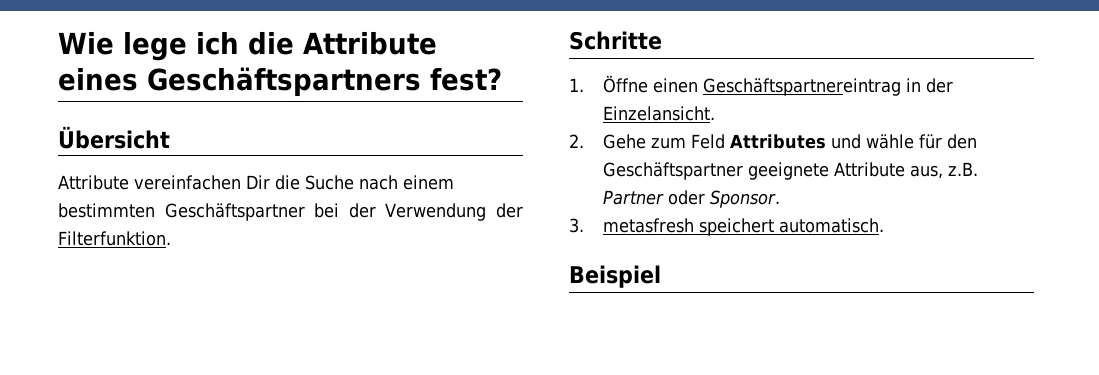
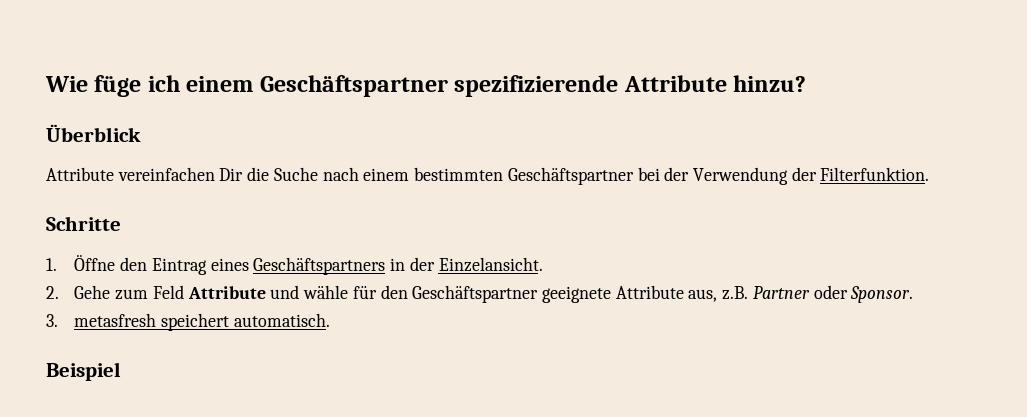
- Wie lege ich die Attribute eines Geschäftspartners fest?
- Übersicht
+ Wie füge ich einem Geschäftspartner spezifizierende Attribute hinzu?
+ Überblick
- 1. Öffne einen Geschäftspartnereintrag in der Einzelansicht.
+ 1. Öffne den Eintrag eines Geschäftspartners in der Einzelansicht.
- 2. Gehe zum Feld Attributes und wähle für den Geschäftspartner geeignete Attribute aus, z.B. Partner oder Sponsor.
+ 2. Gehe zum Feld Attribute und wähle für den Geschäftspartner geeignete Attribute aus, z.B. Partner oder Sponsor.

